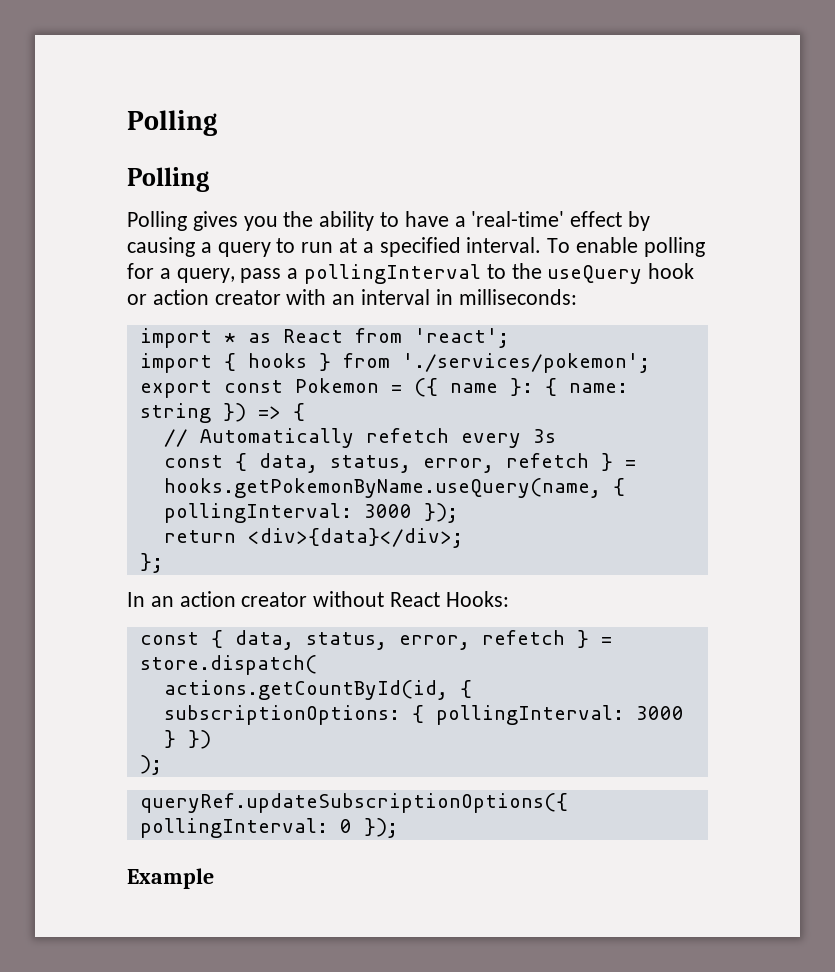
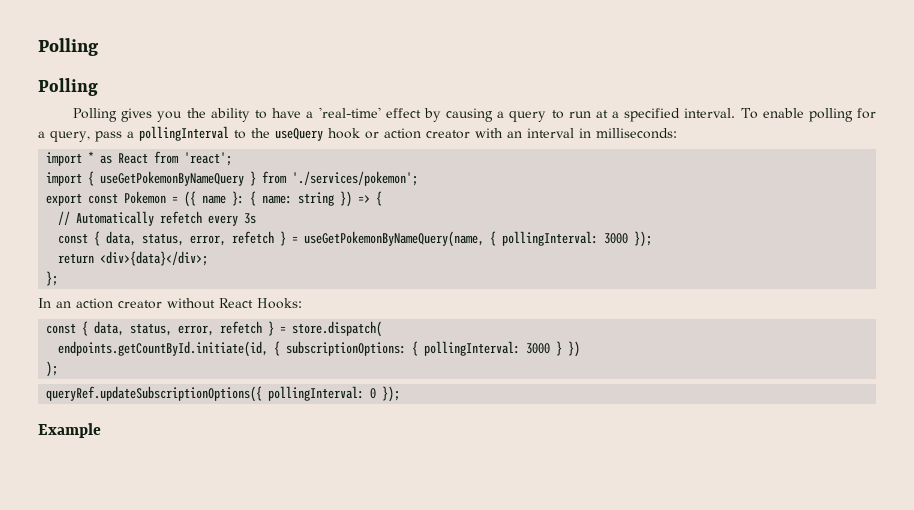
- import { hooks } from './services/pokemon';
+ import { useGetPokemonByNameQuery } from './services/pokemon';
- const { data, status, error, refetch } = hooks.getPokemonByName.useQuery(name, { pollingInterval: 3000 });
+ const { data, status, error, refetch } = useGetPokemonByNameQuery(name, { pollingInterval: 3000 });
- actions.getCountById(id, { subscriptionOptions: { pollingInterval: 3000 } })
+ endpoints.getCountById.initiate(id, { subscriptionOptions: { pollingInterval: 3000 } })

